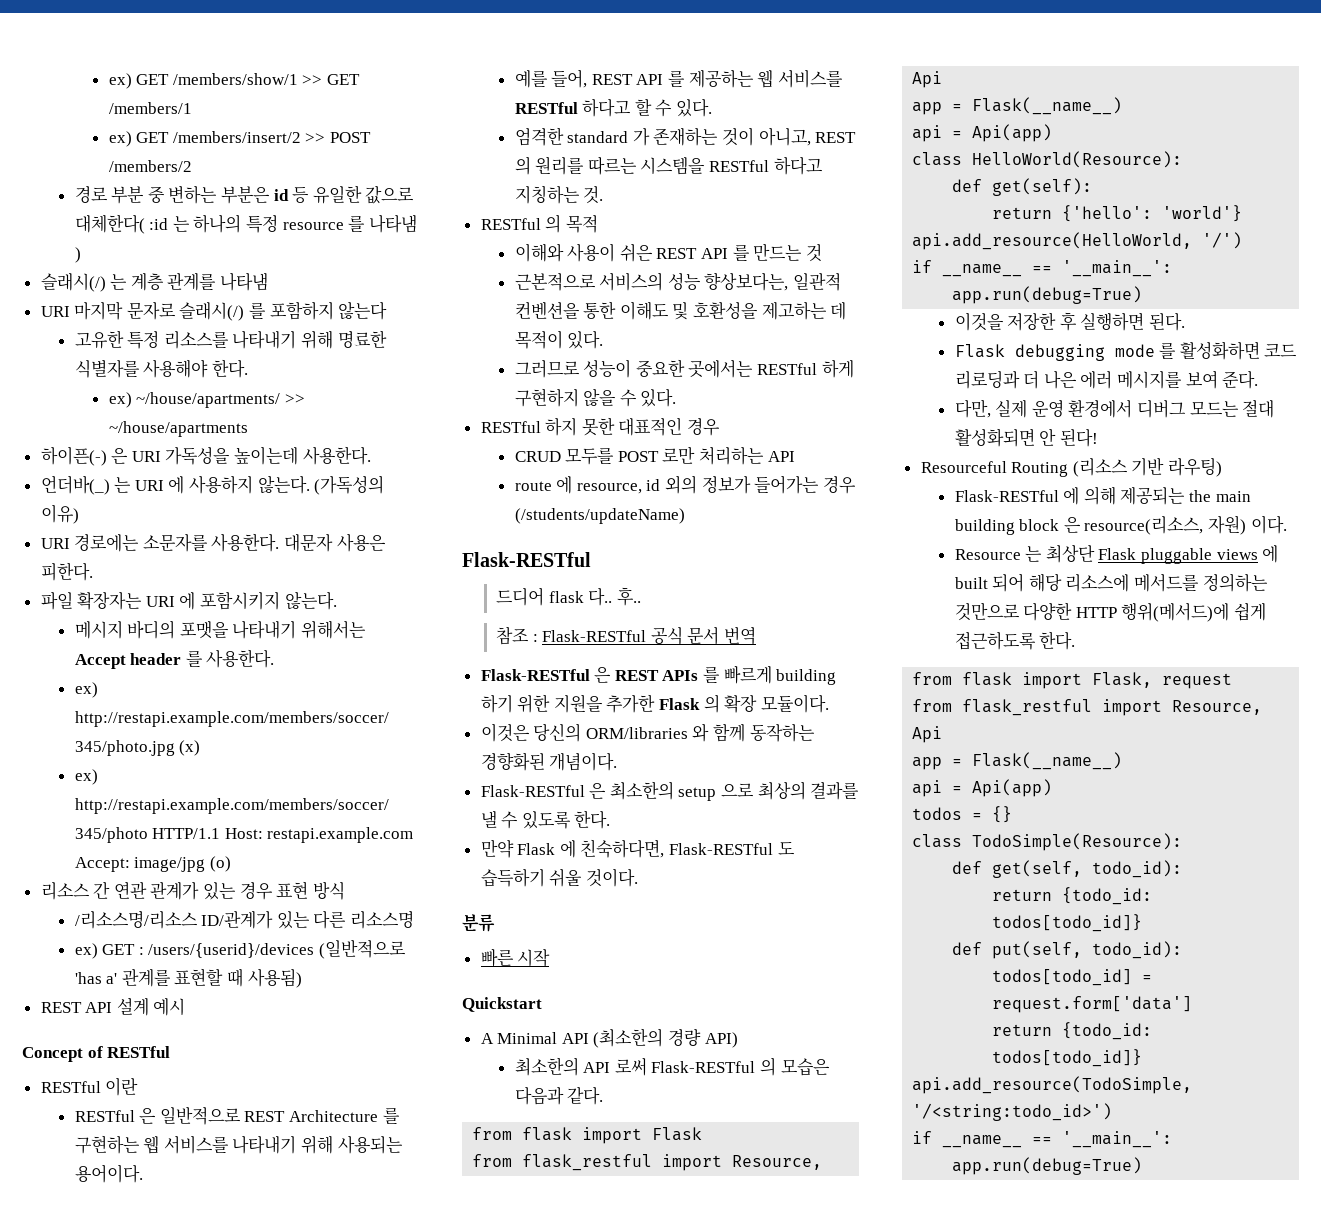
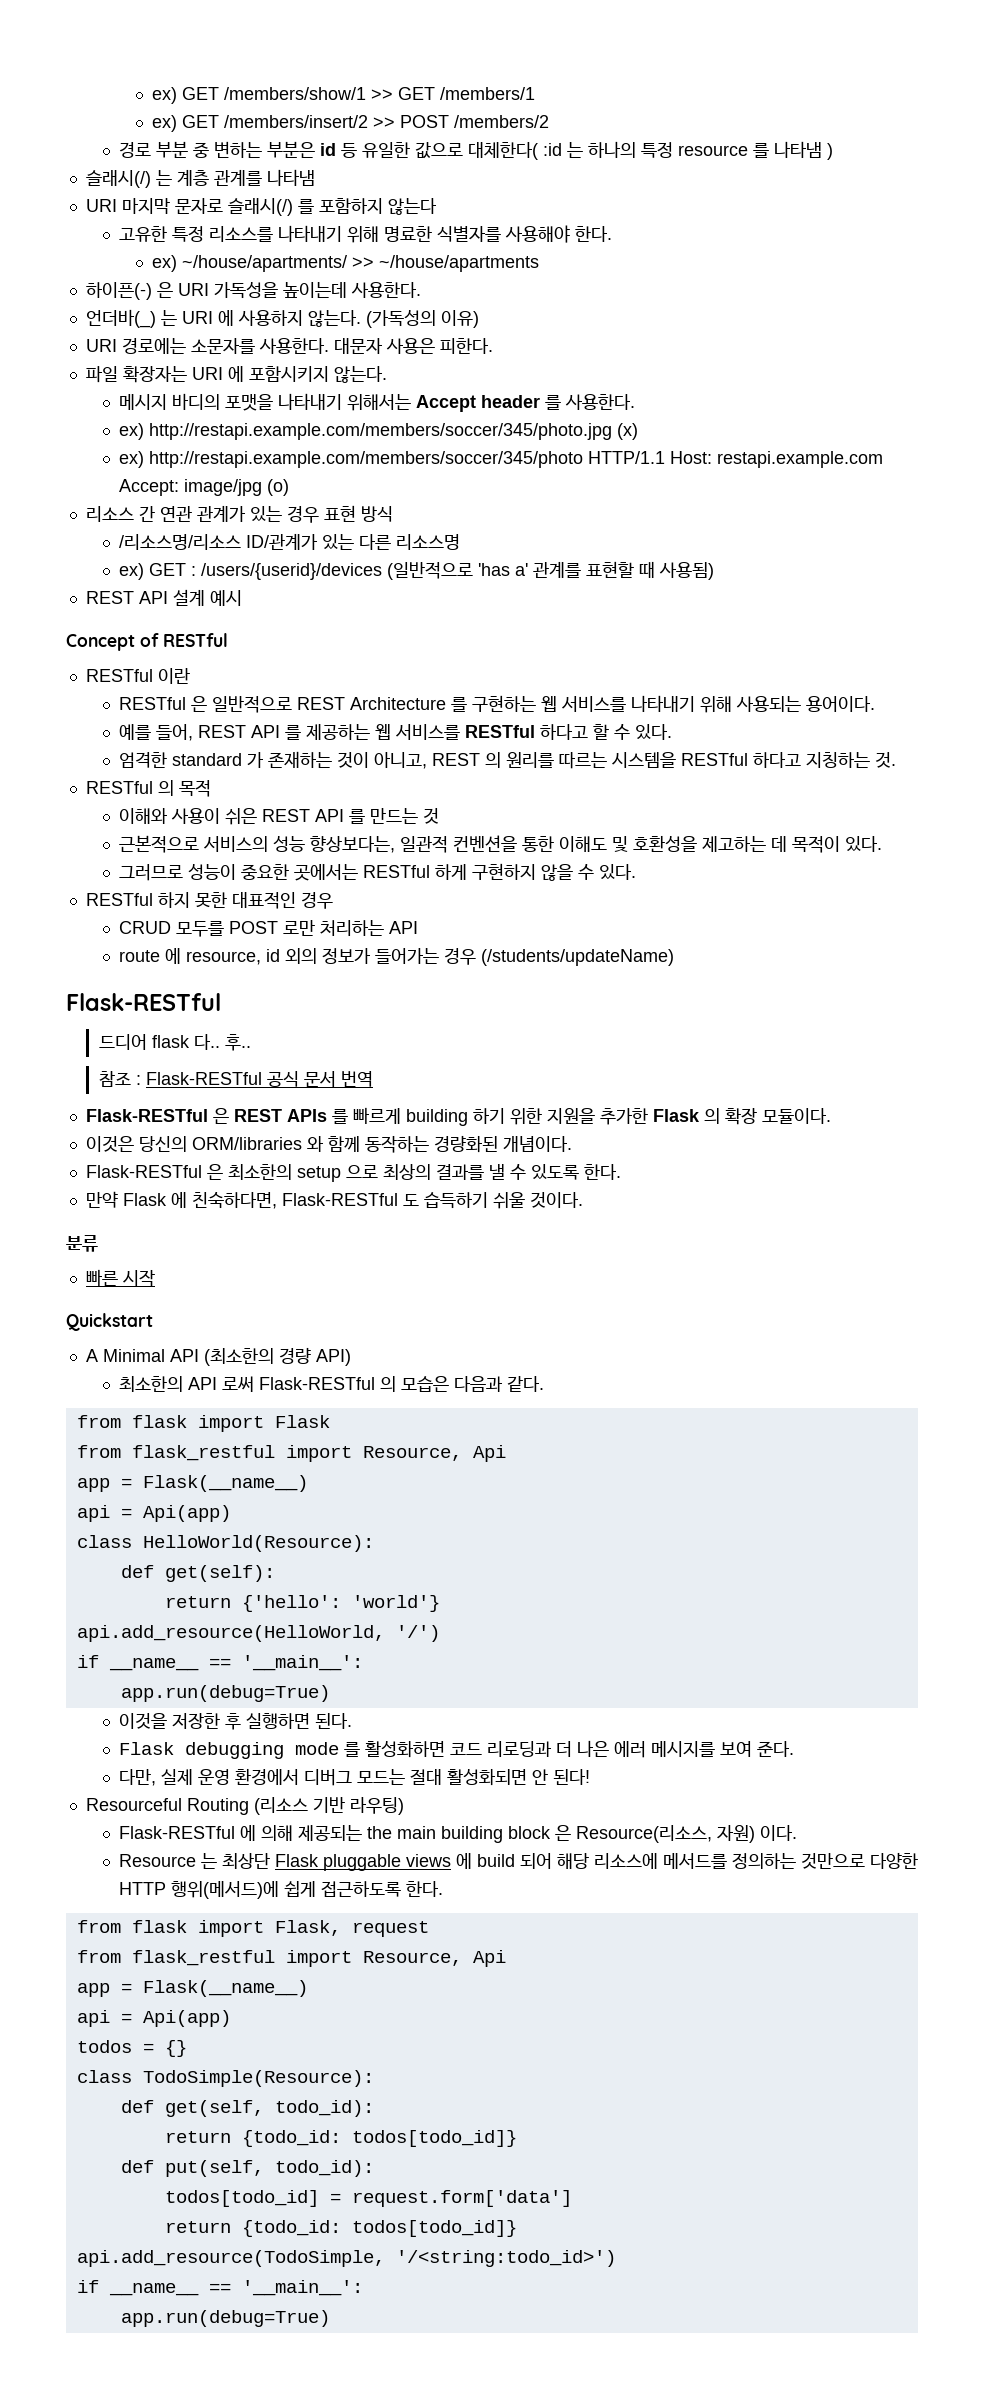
- 이것은 당신의 ORM/libraries 와 함께 동작하는 경향화된 개념이다.
+ 이것은 당신의 ORM/libraries 와 함께 동작하는 경량화된 개념이다.
- Flask-RESTful 에 의해 제공되는 the main building block 은 resource(리소스, 자원) 이다.
+ Flask-RESTful 에 의해 제공되는 the main building block 은 Resource(리소스, 자원) 이다.
- Resource 는 최상단 Flask pluggable views 에 built 되어 해당 리소스에 메서드를 정의하는 것만으로 다양한 HTTP 행위(메서드)에 쉽게 접근하도록 한다.
+ Resource 는 최상단 Flask pluggable views 에 build 되어 해당 리소스에 메서드를 정의하는 것만으로 다양한 HTTP 행위(메서드)에 쉽게 접근하도록 한다.

